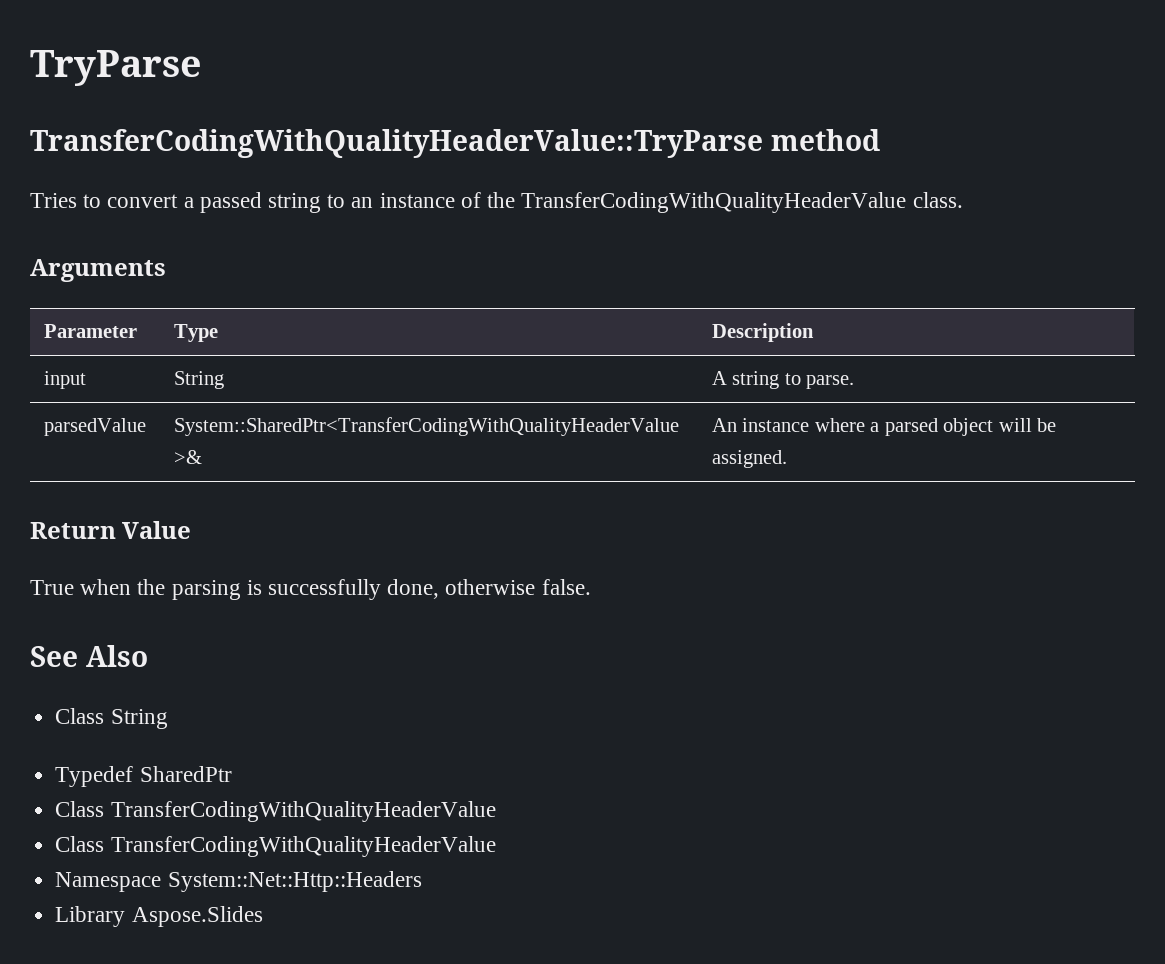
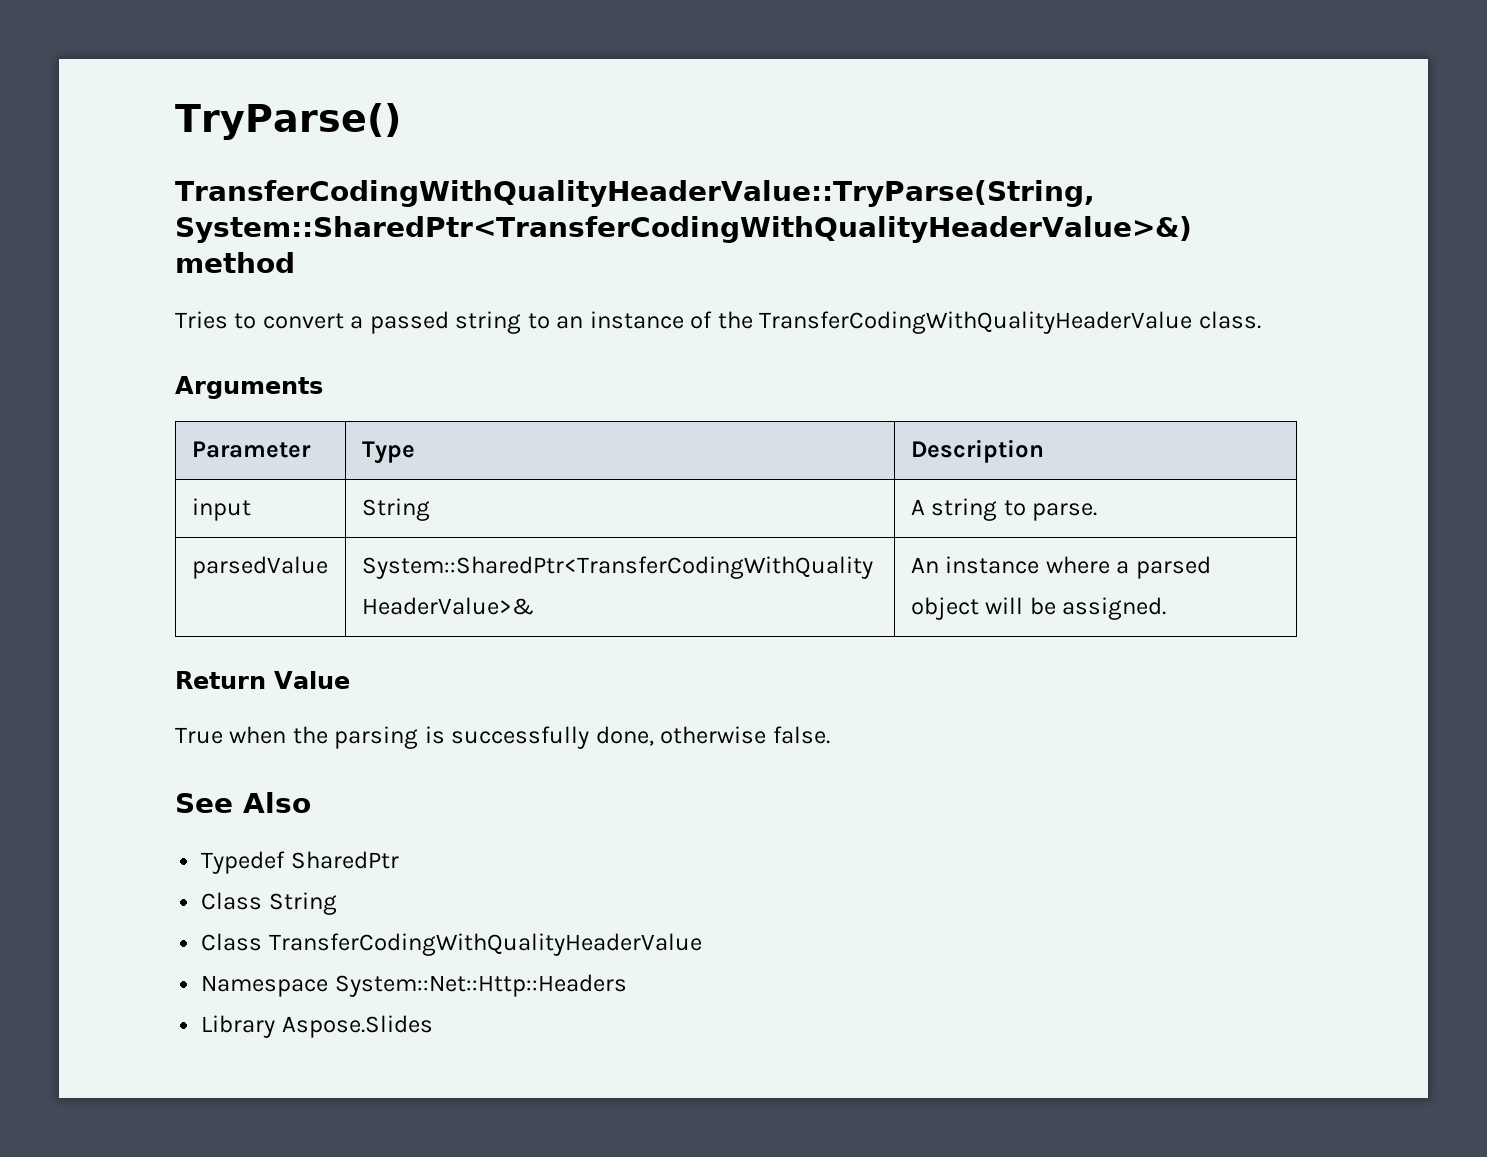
- TryParse
- TransferCodingWithQualityHeaderValue::TryParse method
+ TryParse()
+ TransferCodingWithQualityHeaderValue::TryParse(String, System::SharedPtr<TransferCodingWithQualityHeaderValue>&) method
- Class String
  Typedef SharedPtr
- Class TransferCodingWithQualityHeaderValue
+ Class String

